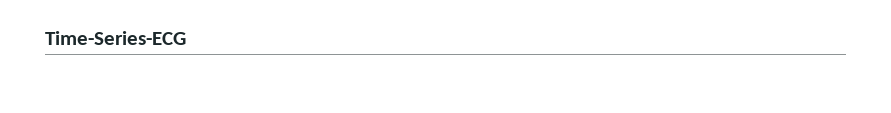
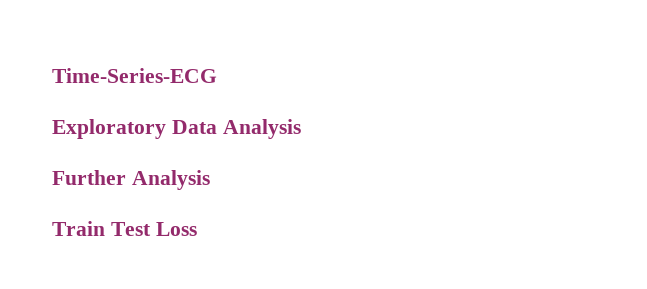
+ Exploratory Data Analysis
+ Further Analysis
+ Train Test Loss

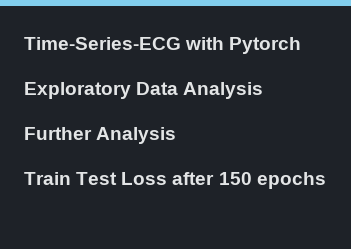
- Time-Series-ECG
+ Time-Series-ECG with Pytorch
- Train Test Loss
+ Train Test Loss after 150 epochs

